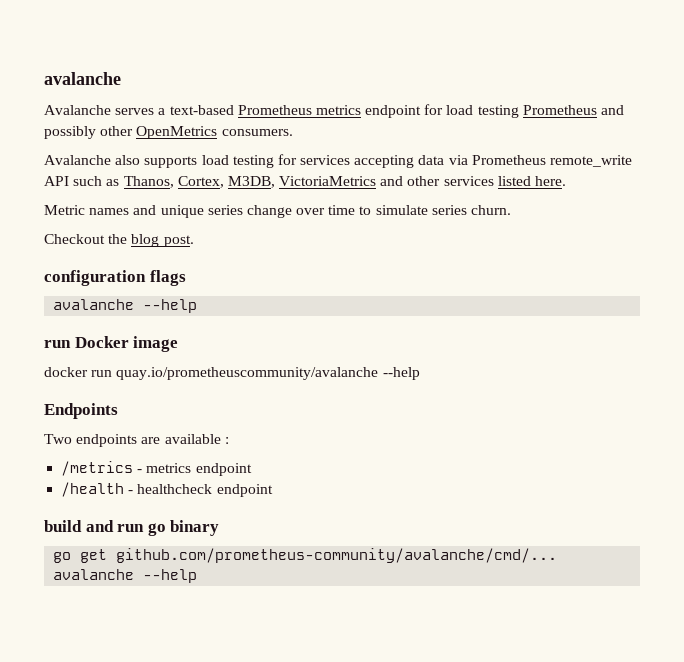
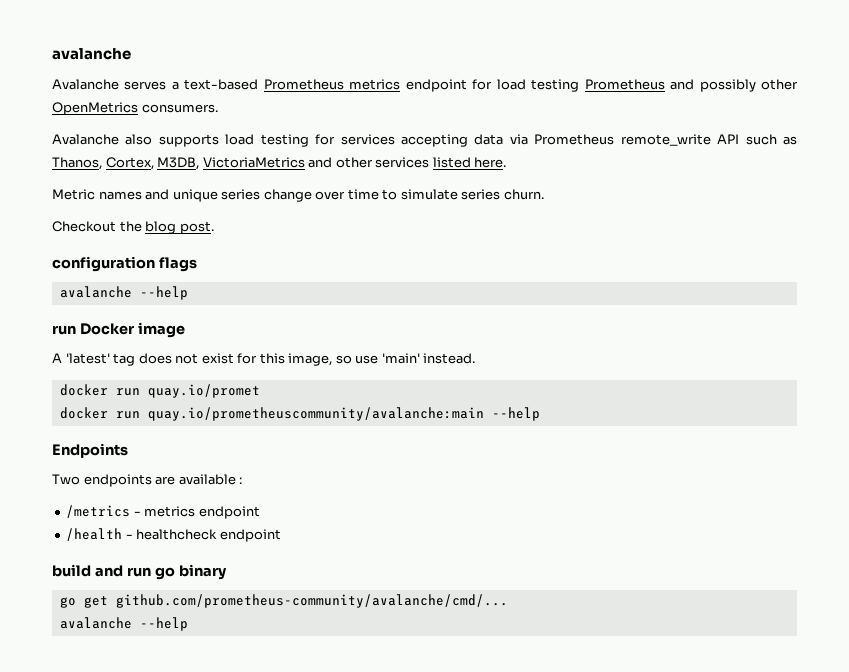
- docker run quay.io/prometheuscommunity/avalanche --help
+ A 'latest' tag does not exist for this image, so use 'main' instead.
+ docker run quay.io/promet
+ docker run quay.io/prometheuscommunity/avalanche:main --help

